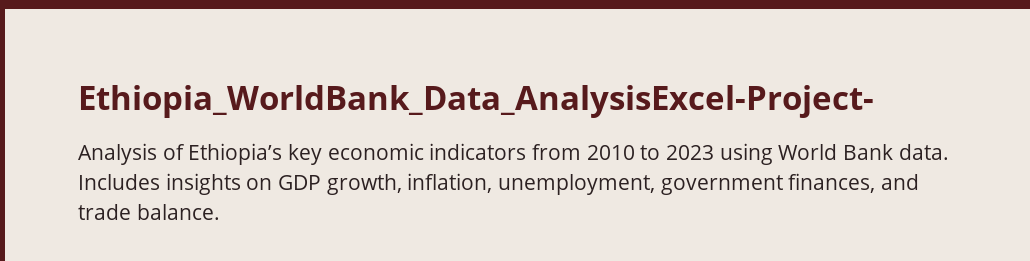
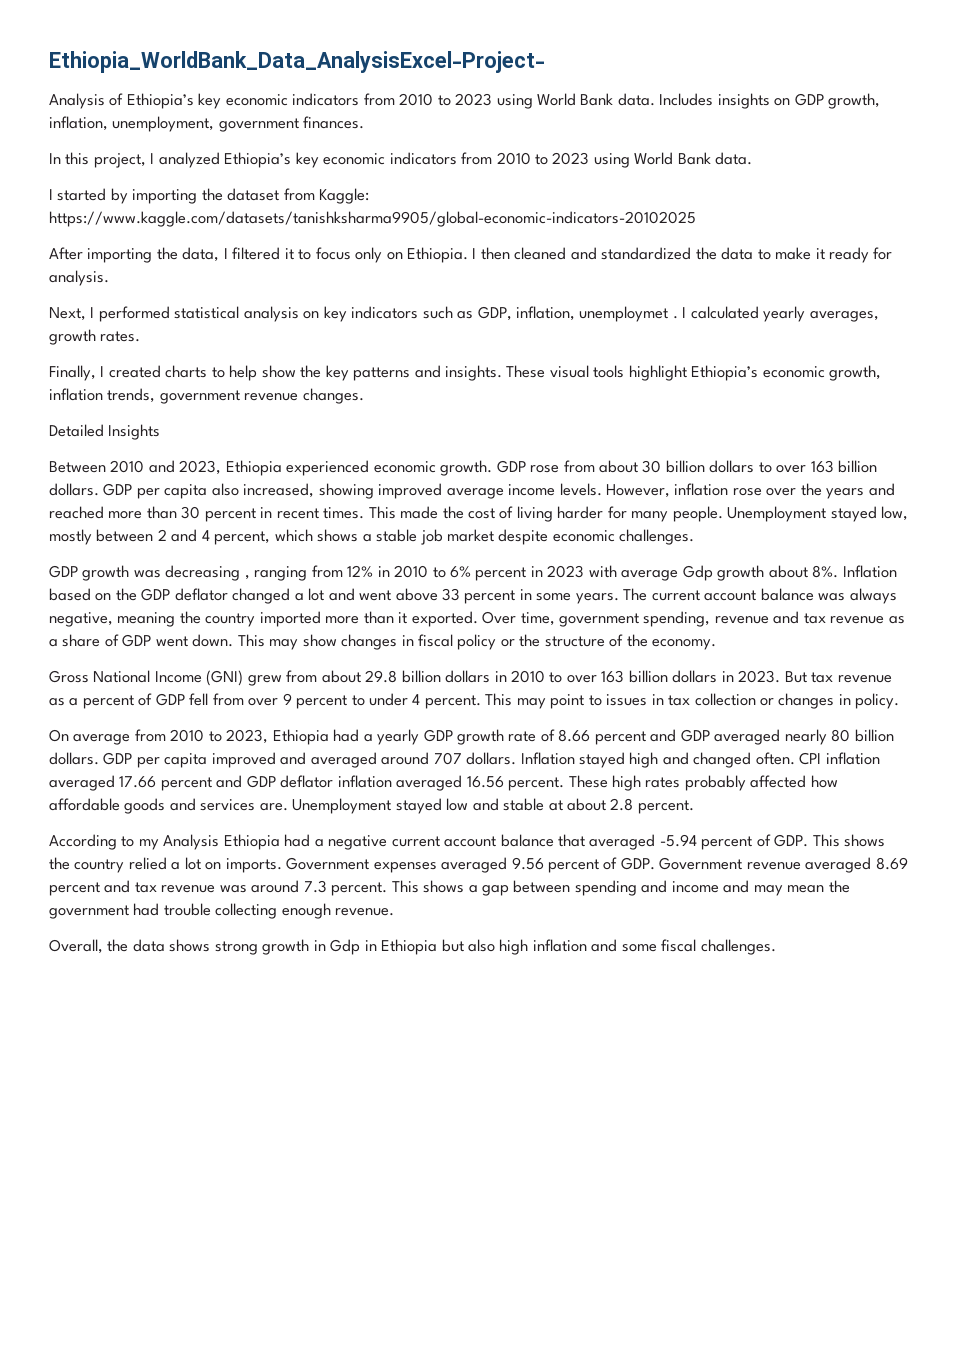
- Includes insights on GDP growth, inflation, unemployment, government finances, and trade balance.
+ Includes insights on GDP growth, inflation, unemployment, government finances.
+ In this project, I analyzed Ethiopia’s key economic indicators from 2010 to 2023 using World Bank data.
+ I started by importing the dataset from Kaggle: https://www.kaggle.com/datasets/tanishksharma9905/global-economic-indicators-20102025
+ After importing the data, I filtered it to focus only on Ethiopia. I then cleaned and standardized the data to make it ready for analysis.
+ Next, I performed statistical analysis on key indicators such as GDP, inflation, unemploymet . I calculated yearly averages, growth rates.
+ Finally, I created charts to help show the key patterns and insights. These visual tools highlight Ethiopia’s economic growth, inflation trends, government revenue changes.
+ Detailed Insights
+ Between 2010 and 2023, Ethiopia experienced economic growth. GDP rose from about 30 billion dollars to over 163 billion dollars. GDP per capita also increased, showing improved average income levels. However, inflation rose over the years and reached more than 30 percent in recent times. This made the cost of living harder for many people. Unemployment stayed low, mostly between 2 and 4 percent, which shows a stable job market despite economic challenges.
+ GDP growth was decreasing , ranging from 12% in 2010 to 6% percent in 2023 with average Gdp growth about 8%. Inflation based on the GDP deflator changed a lot and went above 33 percent in some years. The current account balance was always negative, meaning the country imported more than it exported. Over time, government spending, revenue and tax revenue as a share of GDP went down. This may show changes in fiscal policy or the structure of the economy.
+ Gross National Income (GNI) grew from about 29.8 billion dollars in 2010 to over 163 billion dollars in 2023. But tax revenue as a percent of GDP fell from over 9 percent to under 4 percent. This may point to issues in tax collection or changes in policy.
+ On average from 2010 to 2023, Ethiopia had a yearly GDP growth rate of 8.66 percent and GDP averaged nearly 80 billion dollars. GDP per capita improved and averaged around 707 dollars. Inflation stayed high and changed often. CPI inflation averaged 17.66 percent and GDP deflator inflation averaged 16.56 percent. These high rates probably affected how affordable goods and services are. Unemployment stayed low and stable at about 2.8 percent.
+ According to my Analysis Ethiopia had a negative current account balance that averaged -5.94 percent of GDP. This shows the country relied a lot on imports. Government expenses averaged 9.56 percent of GDP. Government revenue averaged 8.69 percent and tax revenue was around 7.3 percent. This shows a gap between spending and income and may mean the government had trouble collecting enough revenue.
+ Overall, the data shows strong growth in Gdp in Ethiopia but also high inflation and some fiscal challenges.

